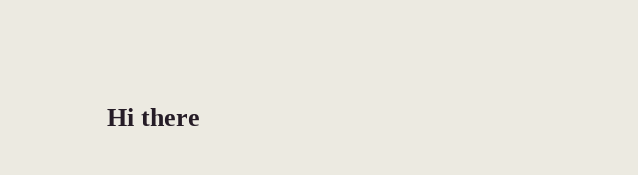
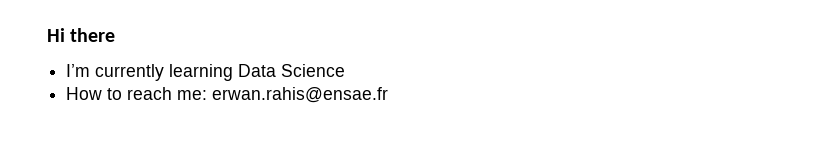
+ I’m currently learning Data Science
+ How to reach me: erwan.rahis@ensae.fr

